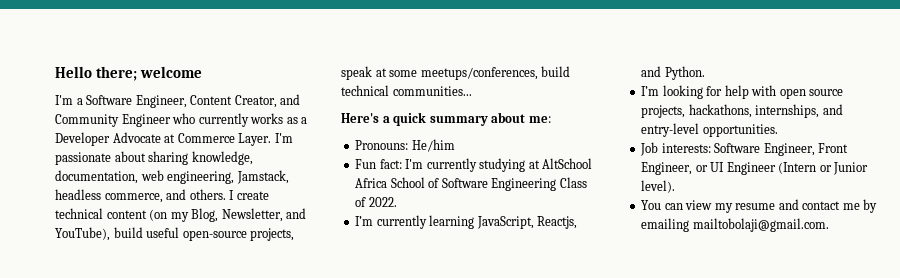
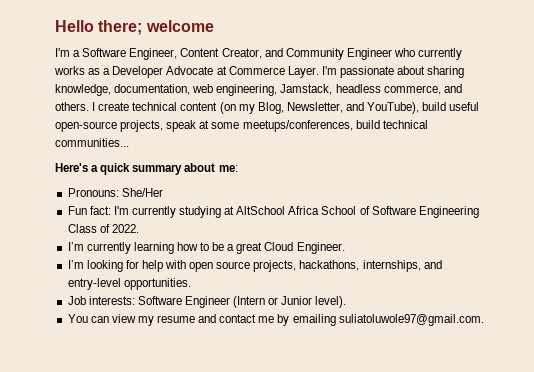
- Pronouns: He/him
+ Pronouns: She/Her
- I’m currently learning JavaScript, Reactjs, and Python.
+ I’m currently learning how to be a great Cloud Engineer.
- Job interests: Software Engineer, Front Engineer, or UI Engineer (Intern or Junior level).
+ Job interests: Software Engineer (Intern or Junior level).
- You can view my resume and contact me by emailing mailtobolaji@gmail.com.
+ You can view my resume and contact me by emailing suliatoluwole97@gmail.com.

